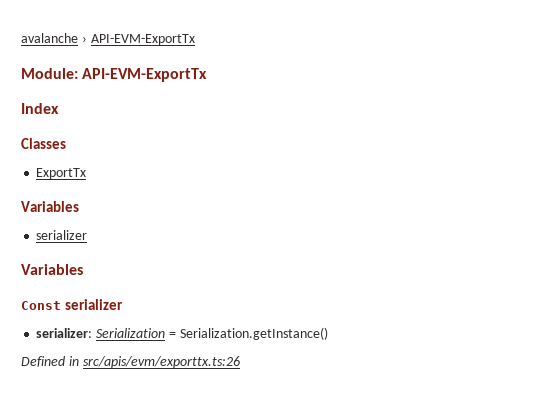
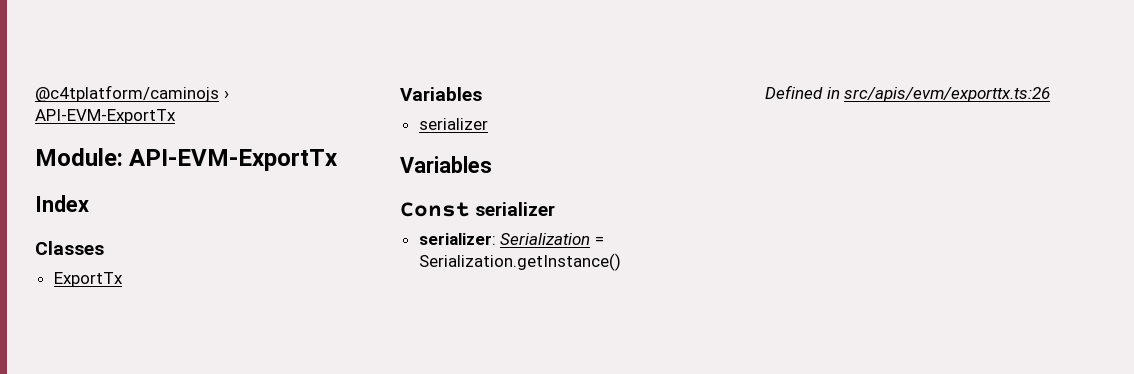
- avalanche › API-EVM-ExportTx
+ @c4tplatform/caminojs › API-EVM-ExportTx

